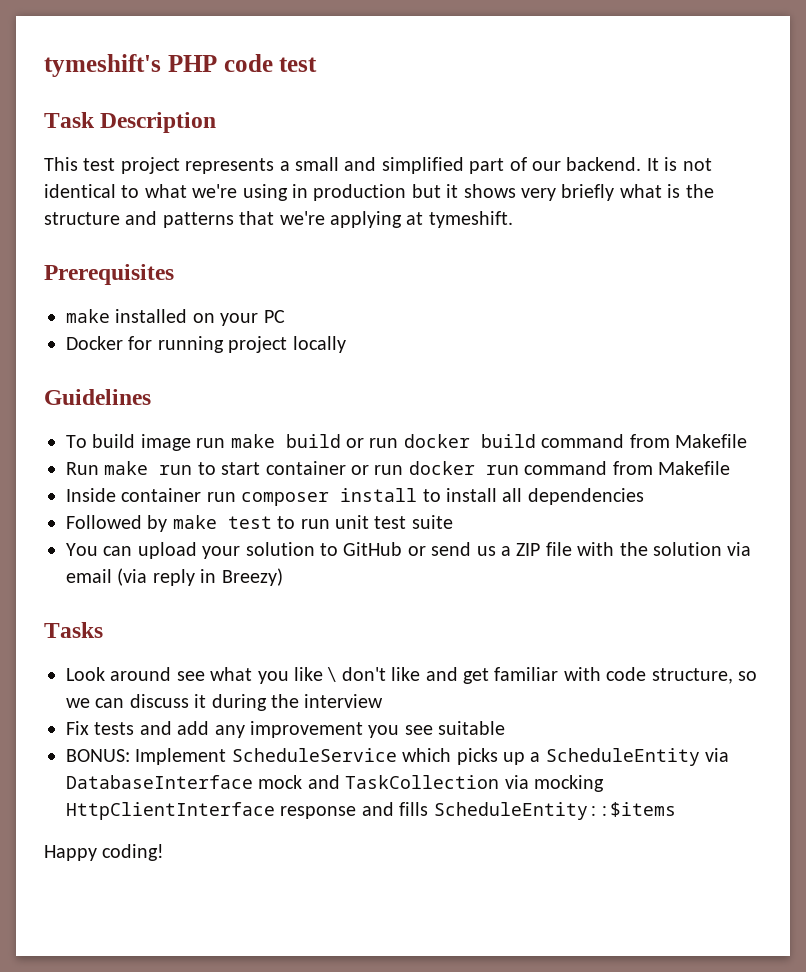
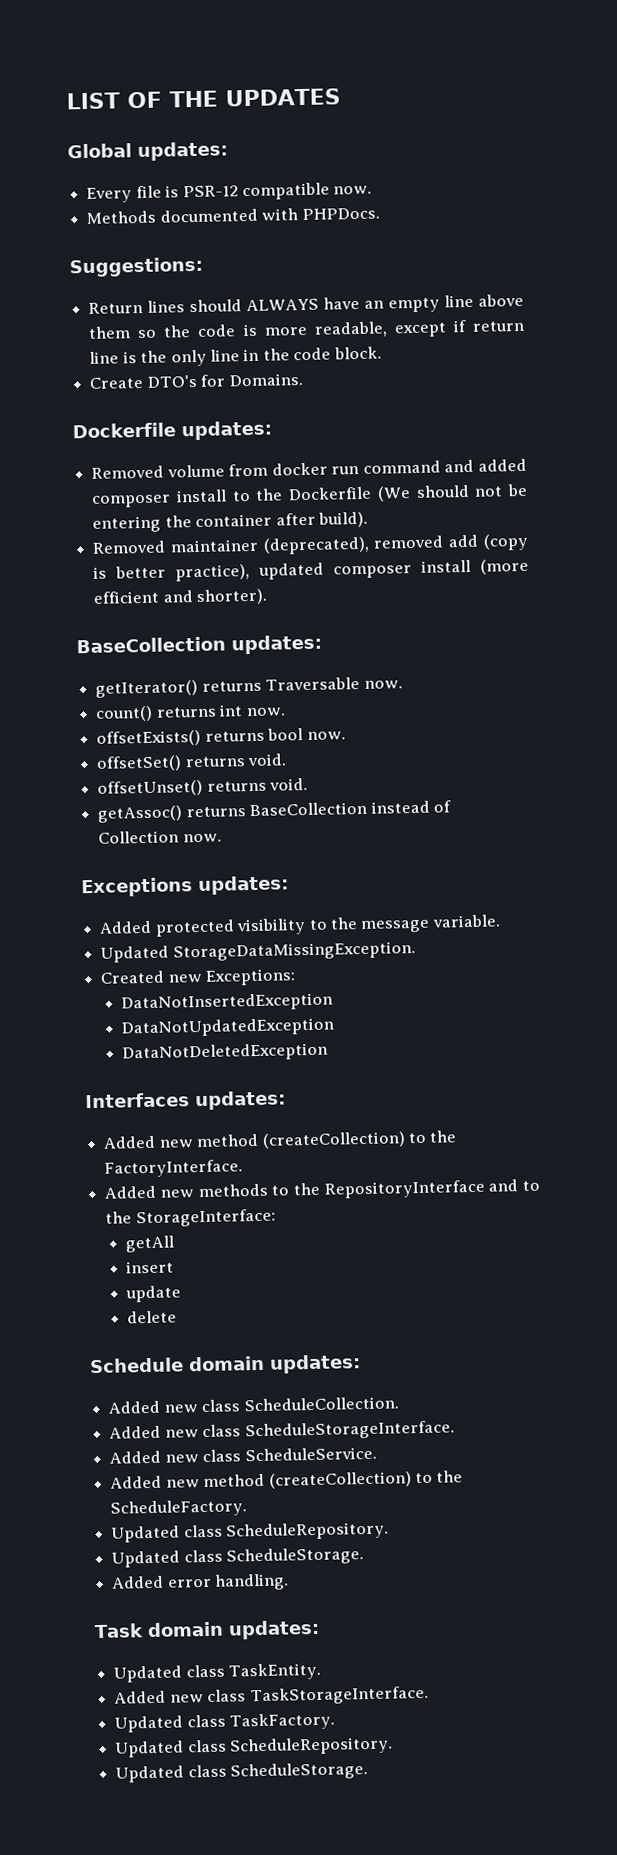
- tymeshift's PHP code test
- Task Description
- This test project represents a small and simplified part of our backend. It is not identical to what we're using in production but it shows very briefly what is the structure and patterns that we're applying at tymeshift.
- Prerequisites
- make installed on your PC
- Docker for running project locally
- Guidelines
- To build image run make build or run docker build command from Makefile
- Run make run to start container or run docker run command from Makefile
- Inside container run composer install to install all dependencies
- Followed by make test to run unit test suite
- You can upload your solution to GitHub or send us a ZIP file with the solution via email (via reply in Breezy)
- Tasks
- Look around see what you like \ don't like and get familiar with code structure, so we can discuss it during the interview
- Fix tests and add any improvement you see suitable
- BONUS: Implement ScheduleService which picks up a ScheduleEntity via DatabaseInterface mock and TaskCollection via mocking HttpClientInterface response and fills ScheduleEntity::$items
- Happy coding!
+ LIST OF THE UPDATES
+ Global updates:
+ Every file is PSR-12 compatible now.
+ Methods documented with PHPDocs.
+ Suggestions:
+ Return lines should ALWAYS have an empty line above them so the code is more readable, except if return line is the only line in the code block.
+ Create DTO's for Domains.
+ Dockerfile updates:
+ Removed volume from docker run command and added composer install to the Dockerfile (We should not be entering the container after build).
+ Removed maintainer (deprecated), removed add (copy is better practice), updated composer install (more efficient and shorter).
+ BaseCollection updates:
+ getIterator() returns Traversable now.
+ count() returns int now.
+ offsetExists() returns bool now.
+ offsetSet() returns void.
+ offsetUnset() returns void.
+ getAssoc() returns BaseCollection instead of Collection now.
+ Exceptions updates:
+ Added protected visibility to the message variable.
+ Updated StorageDataMissingException.
+ Created new Exceptions:
+ DataNotInsertedException
+ DataNotUpdatedException
+ DataNotDeletedException
+ Interfaces updates:
+ Added new method (createCollection) to the FactoryInterface.
+ Added new methods to the RepositoryInterface and to the StorageInterface:
+ getAll
+ insert
+ update
+ delete
+ Schedule domain updates:
+ Added new class ScheduleCollection.
+ Added new class ScheduleStorageInterface.
+ Added new class ScheduleService.
+ Added new method (createCollection) to the ScheduleFactory.
+ Updated class ScheduleRepository.
+ Updated class ScheduleStorage.
+ Added error handling.
+ Task domain updates:
+ Updated class TaskEntity.
+ Added new class TaskStorageInterface.
+ Updated class TaskFactory.
+ Updated class ScheduleRepository.
+ Updated class ScheduleStorage.

